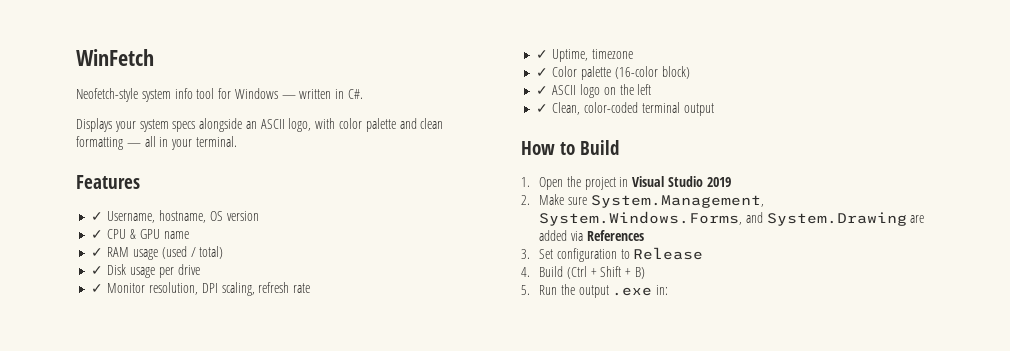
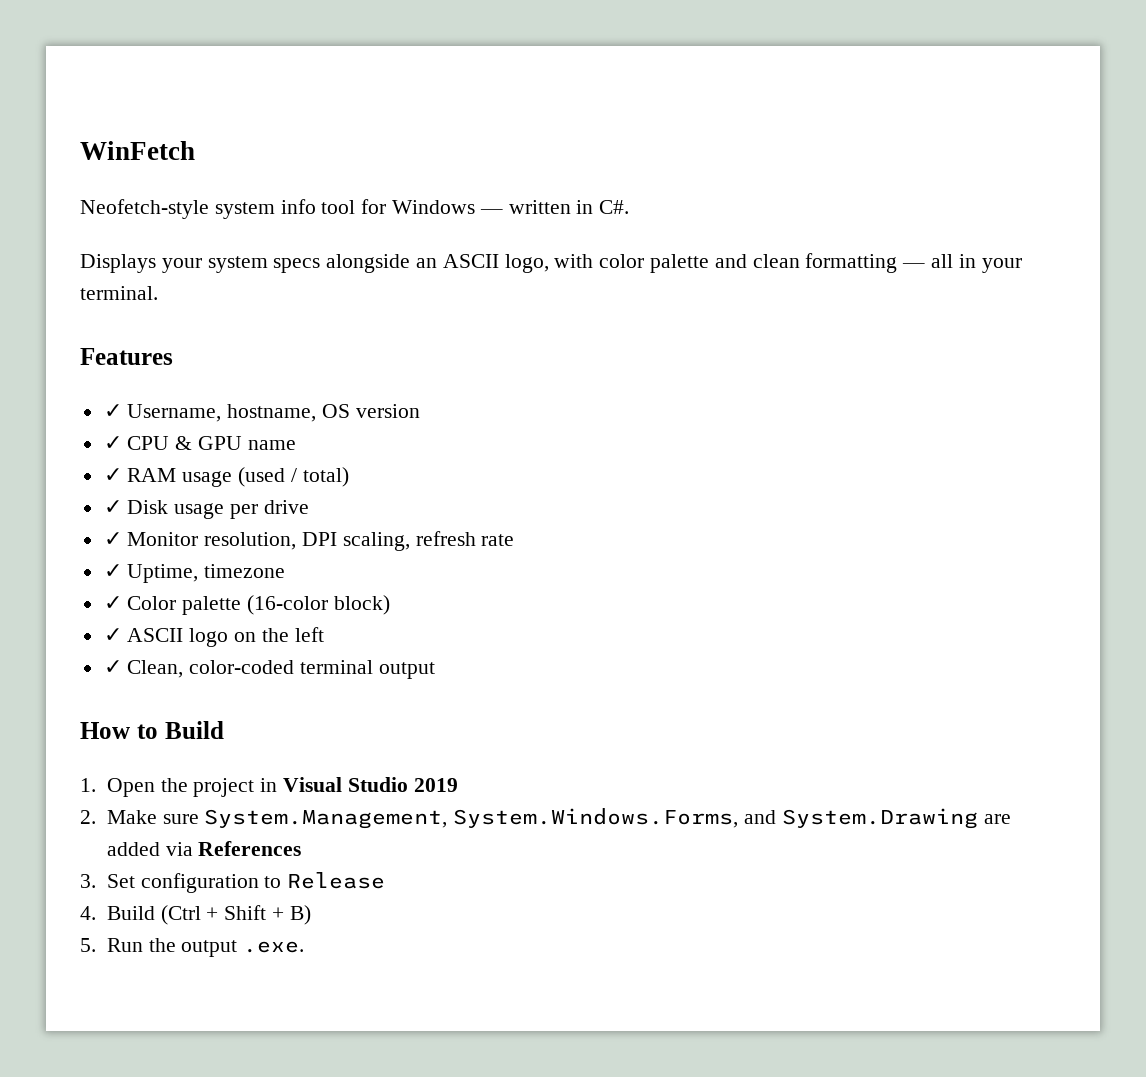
- 5. Run the output .exe in:
+ 5. Run the output .exe.

